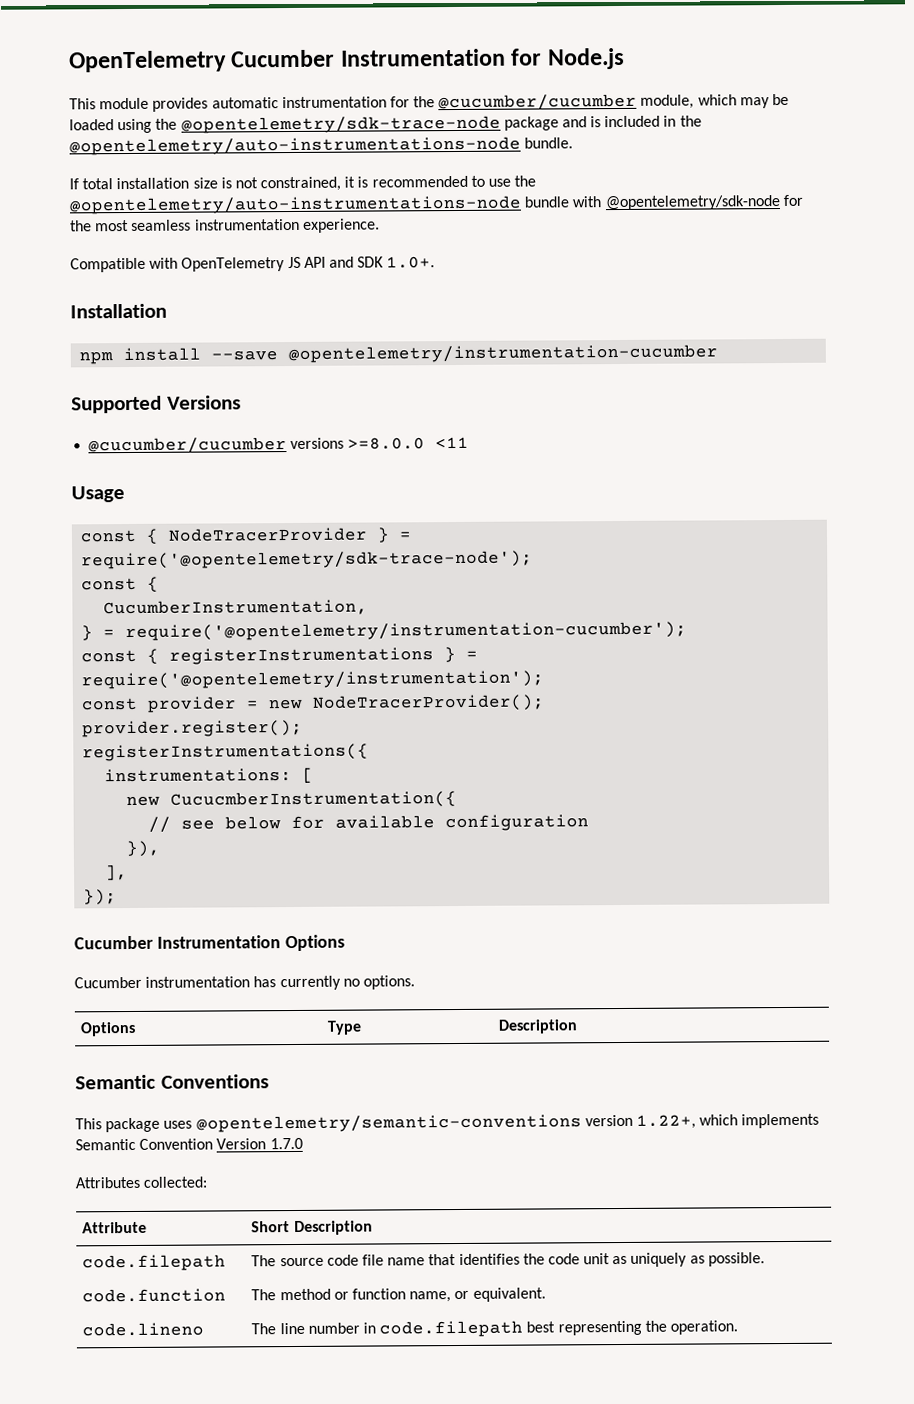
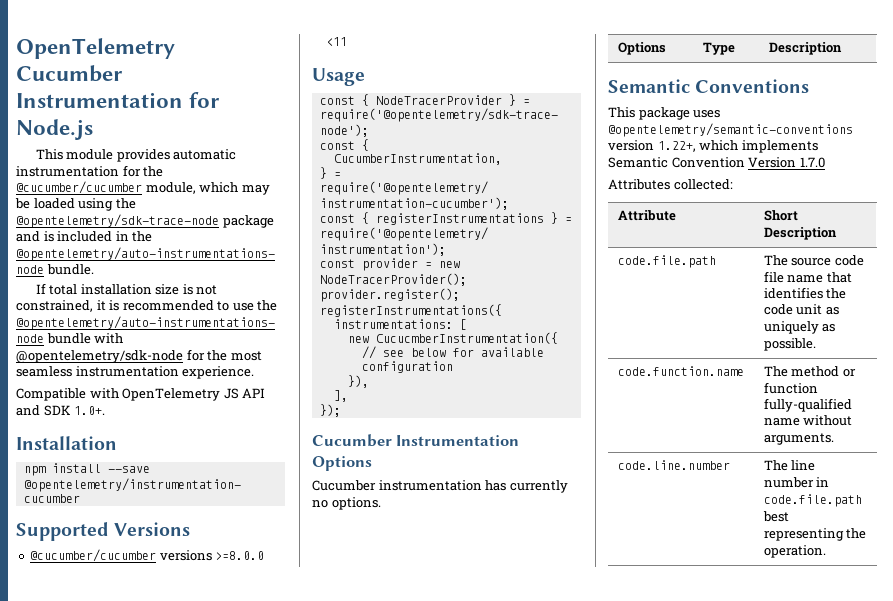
- code.filepath | The source code file name that identifies the code unit as uniquely as possible.
+ code.file.path | The source code file name that identifies the code unit as uniquely as possible.
- code.function | The method or function name, or equivalent.
- code.lineno | The line number in code.filepath best representing the operation.
+ code.function.name | The method or function fully-qualified name without arguments.
+ code.line.number | The line number in code.file.path best representing the operation.

